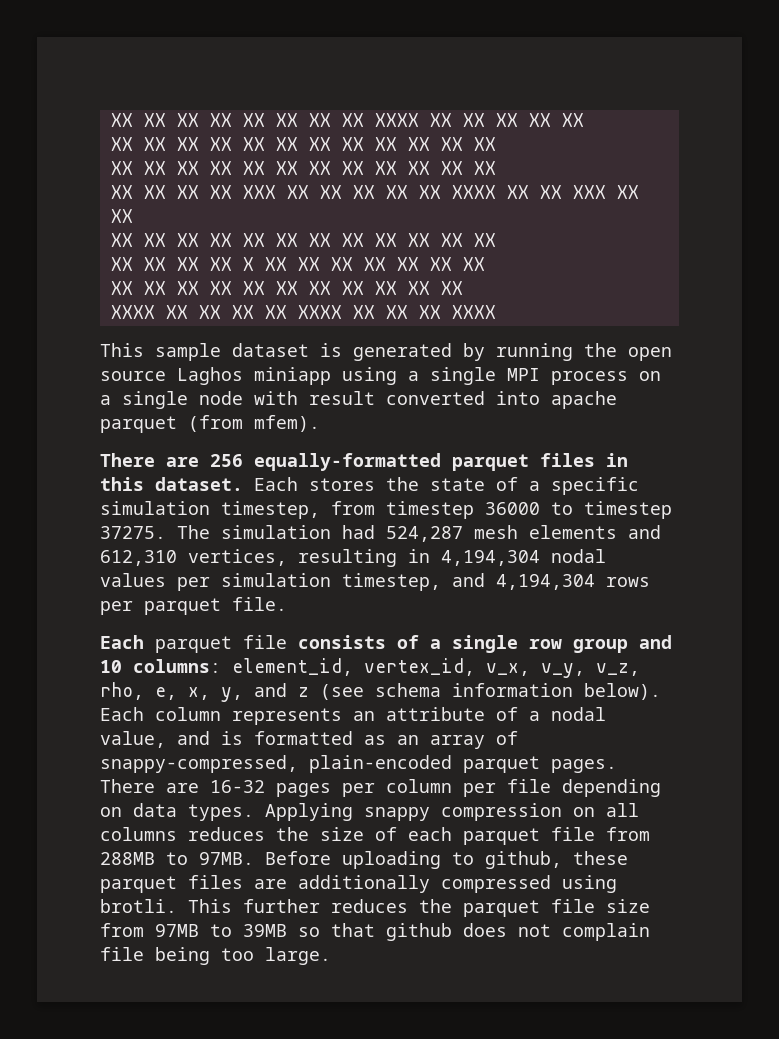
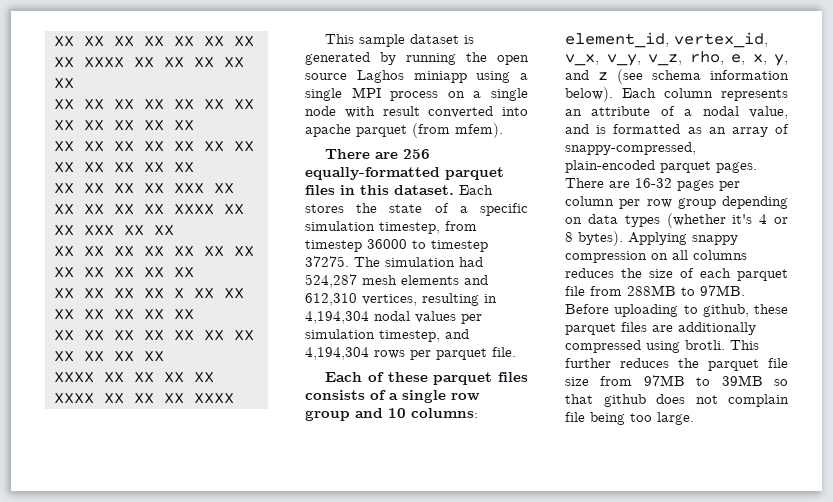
- Each parquet file consists of a single row group and 10 columns: element_id, vertex_id, v_x, v_y, v_z, rho, e, x, y, and z (see schema information below).
+ Each of these parquet files consists of a single row group and 10 columns: element_id, vertex_id, v_x, v_y, v_z, rho, e, x, y, and z (see schema information below).
- There are 16-32 pages per column per file depending on data types.
+ There are 16-32 pages per column per row group depending on data types (whether it's 4 or 8 bytes).

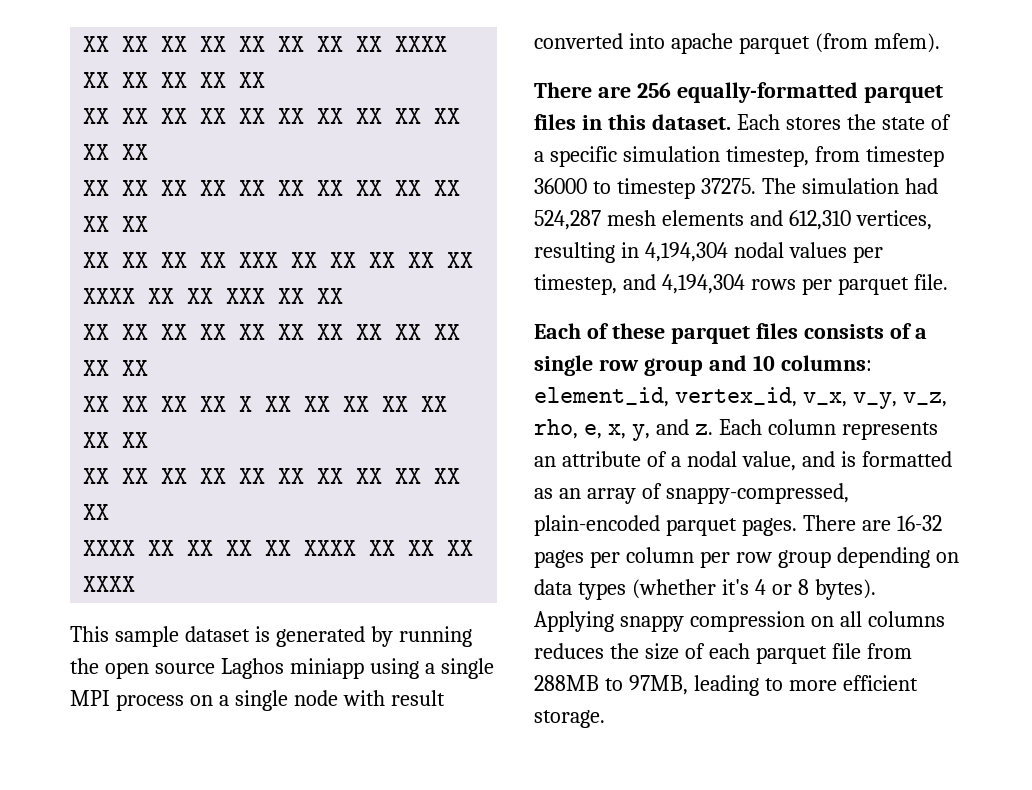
- The simulation had 524,287 mesh elements and 612,310 vertices, resulting in 4,194,304 nodal values per simulation timestep, and 4,194,304 rows per parquet file.
+ The simulation had 524,287 mesh elements and 612,310 vertices, resulting in 4,194,304 nodal values per timestep, and 4,194,304 rows per parquet file.
- Each of these parquet files consists of a single row group and 10 columns: element_id, vertex_id, v_x, v_y, v_z, rho, e, x, y, and z (see schema information below).
+ Each of these parquet files consists of a single row group and 10 columns: element_id, vertex_id, v_x, v_y, v_z, rho, e, x, y, and z.
- Applying snappy compression on all columns reduces the size of each parquet file from 288MB to 97MB. Before uploading to github, these parquet files are additionally compressed using brotli. This further reduces the parquet file size from 97MB to 39MB so that github does not complain file being too large.
+ Applying snappy compression on all columns reduces the size of each parquet file from 288MB to 97MB, leading to more efficient storage.

